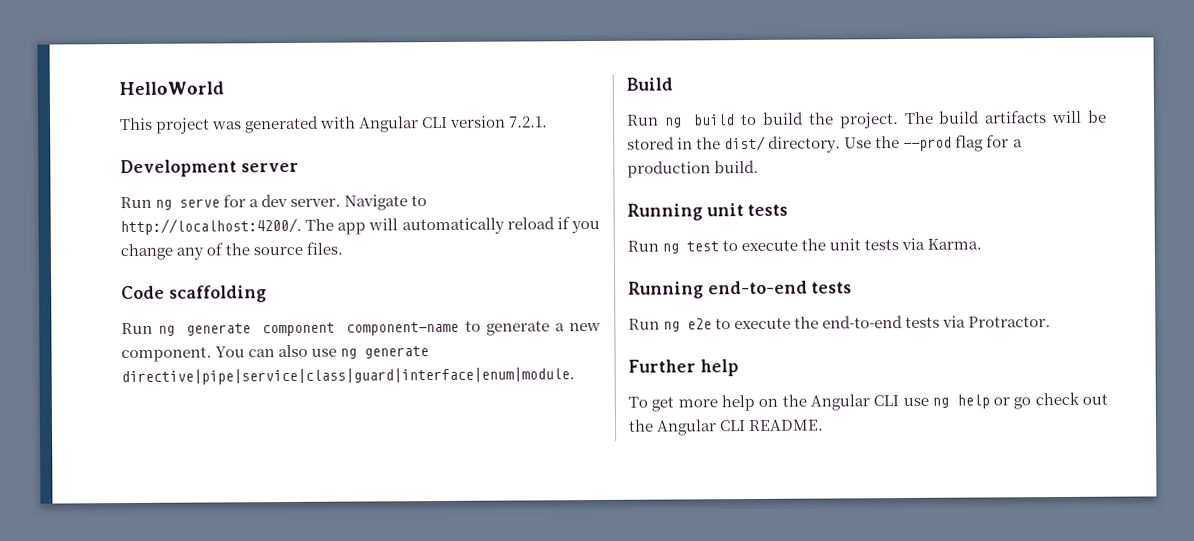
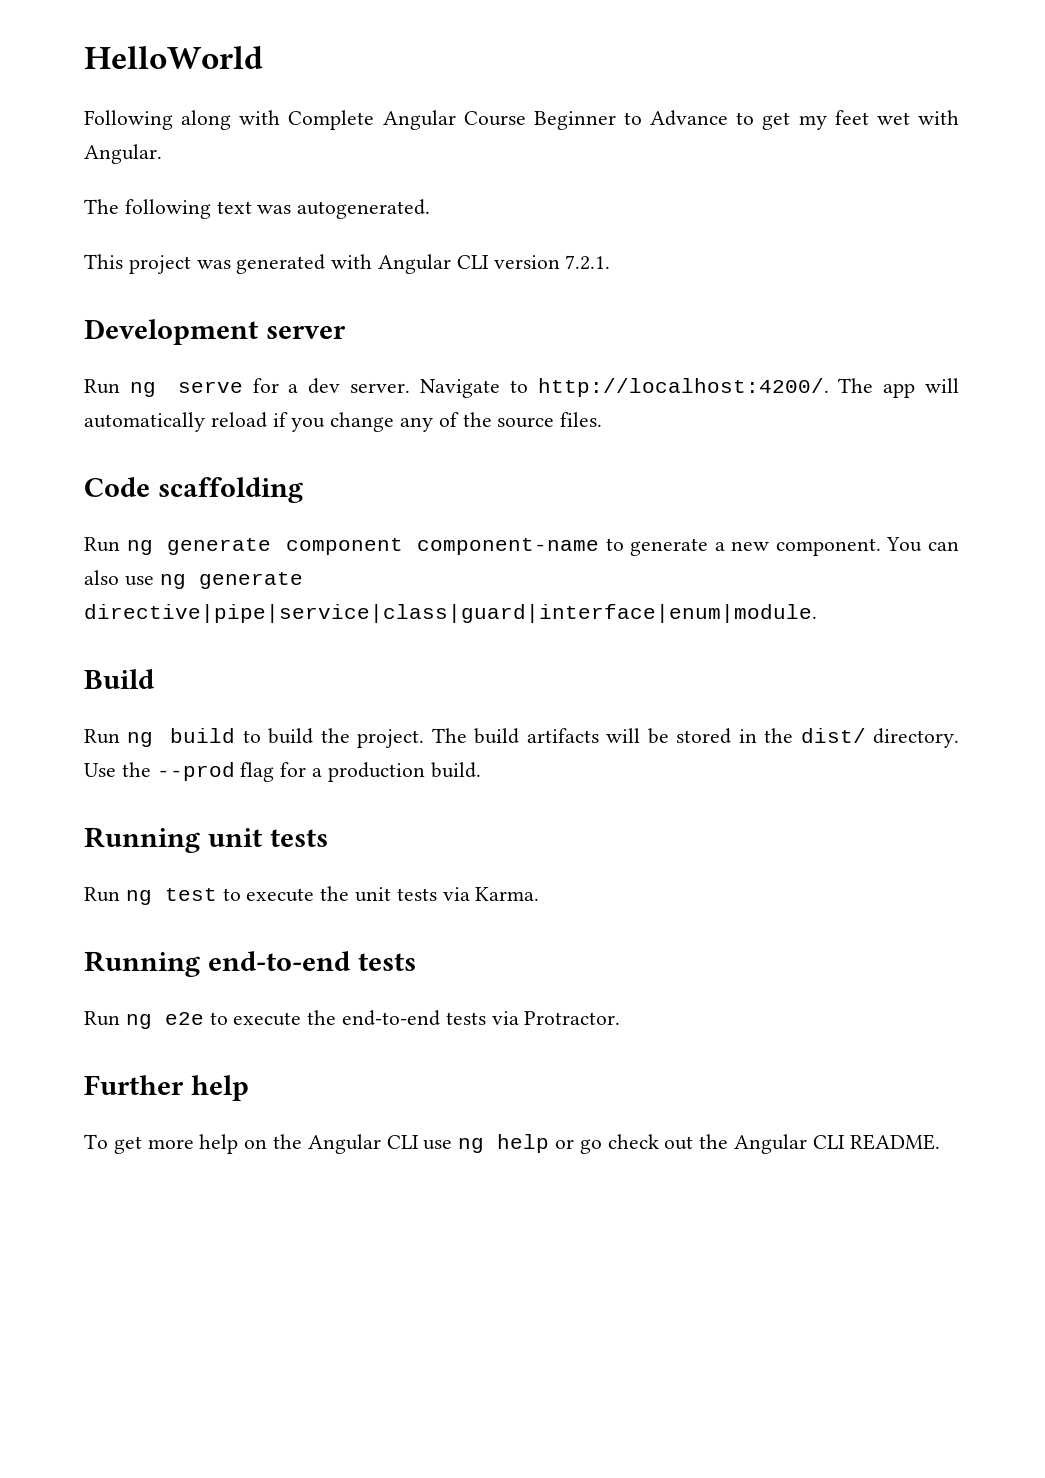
+ Following along with Complete Angular Course Beginner to Advance to get my feet wet with Angular.
+ The following text was autogenerated.

